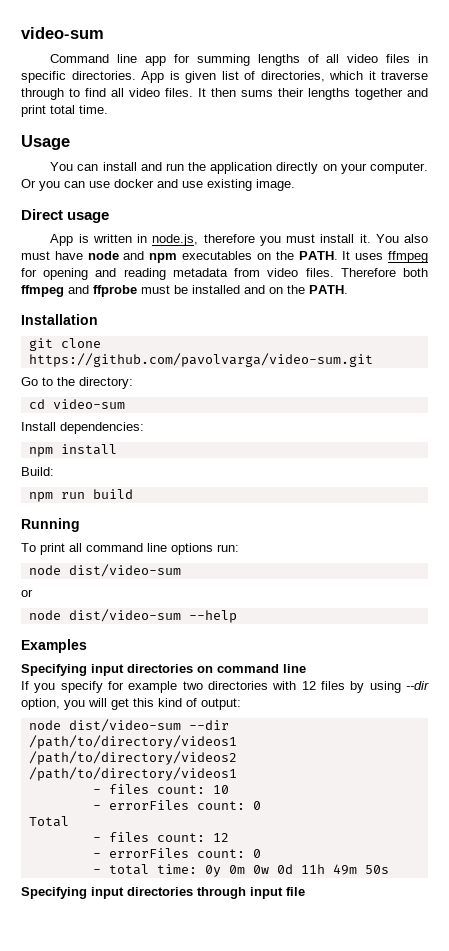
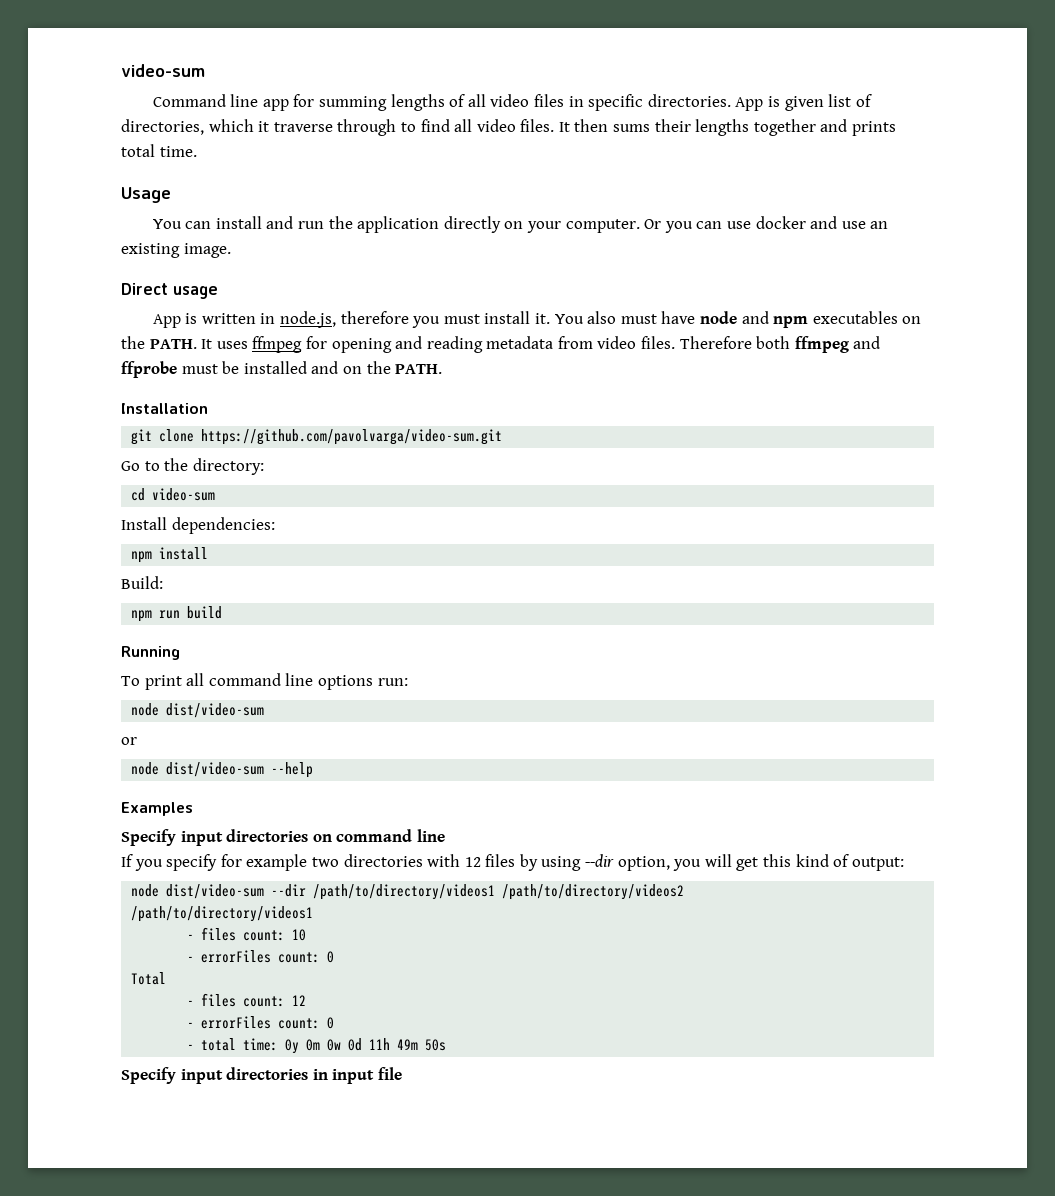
- It then sums their lengths together and print total time.
+ It then sums their lengths together and prints total time.
- Or you can use docker and use existing image.
+ Or you can use docker and use an existing image.
- Specifying input directories on command line
+ Specify input directories on command line
- Specifying input directories through input file
+ Specify input directories in input file

